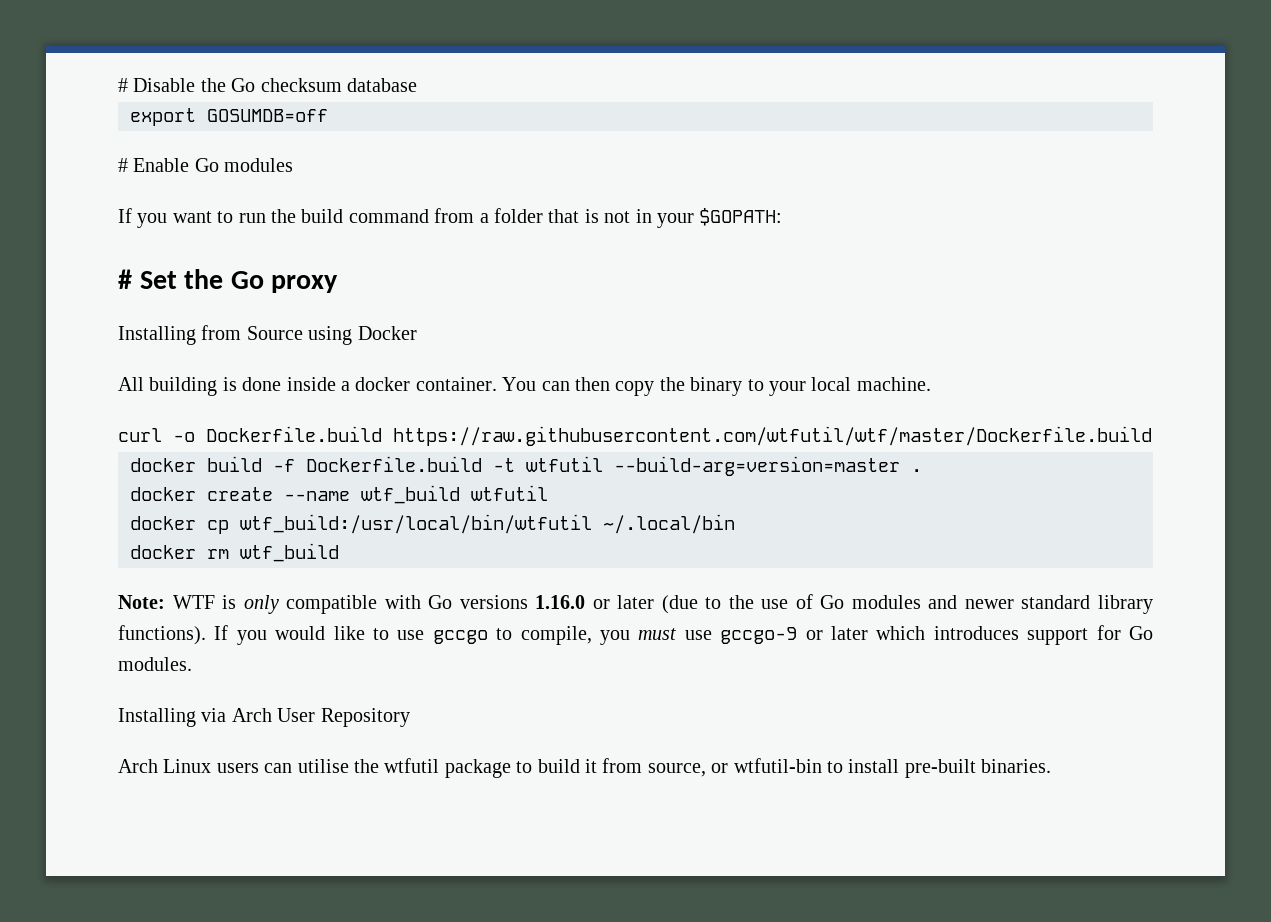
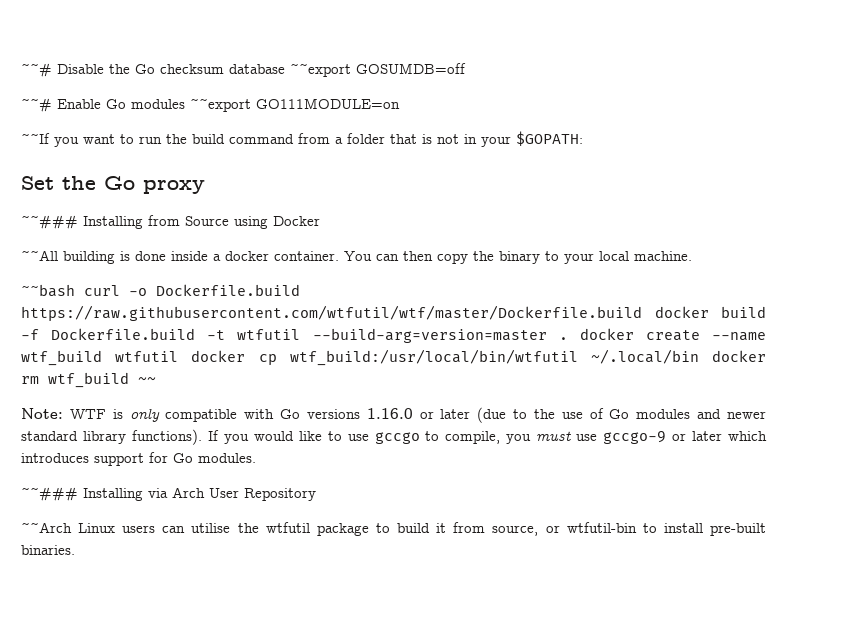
- # Disable the Go checksum database
- export GOSUMDB=off
+ ~~# Disable the Go checksum database ~~export GOSUMDB=off
- # Enable Go modules
- If you want to run the build command from a folder that is not in your $GOPATH:
+ ~~# Enable Go modules ~~export GO111MODULE=on
+ ~~If you want to run the build command from a folder that is not in your $GOPATH:
- # Set the Go proxy
+ Set the Go proxy
- Installing from Source using Docker
+ ~~### Installing from Source using Docker
- All building is done inside a docker container.
+ ~~All building is done inside a docker container.
- curl -o Dockerfile.build https://raw.githubusercontent.com/wtfutil/wtf/master/Dockerfile.build
- docker build -f Dockerfile.build -t wtfutil --build-arg=version=master .
- docker create --name wtf_build wtfutil
- docker cp wtf_build:/usr/local/bin/wtfutil ~/.local/bin
- docker rm wtf_build
+ ~~bash curl -o Dockerfile.build https://raw.githubusercontent.com/wtfutil/wtf/master/Dockerfile.build docker build -f Dockerfile.build -t wtfutil --build-arg=version=master . docker create --name wtf_build wtfutil docker cp wtf_build:/usr/local/bin/wtfutil ~/.local/bin docker rm wtf_build ~~
- Installing via Arch User Repository
+ ~~### Installing via Arch User Repository
- Arch Linux users can utilise the wtfutil package to build it from source, or wtfutil-bin to install pre-built binaries.
+ ~~Arch Linux users can utilise the wtfutil package to build it from source, or wtfutil-bin to install pre-built binaries.

